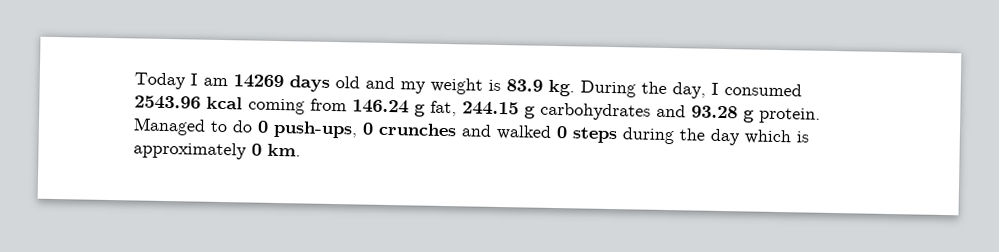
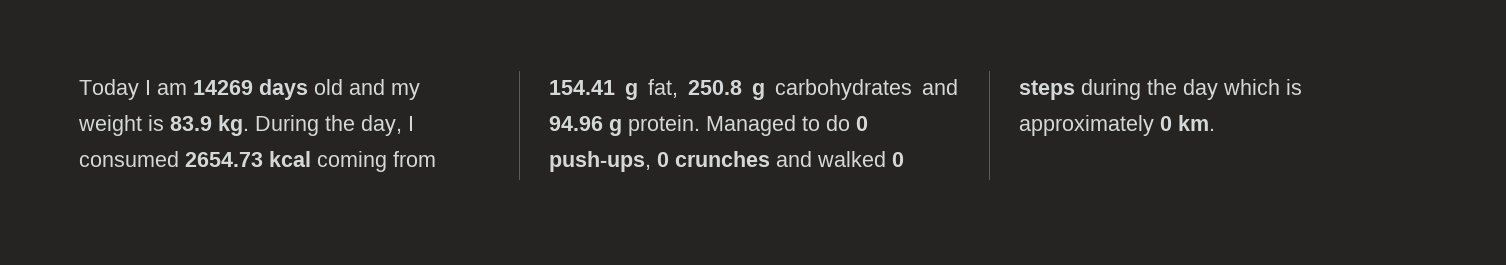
- During the day, I consumed 2543.96 kcal coming from 146.24 g fat, 244.15 g carbohydrates and 93.28 g protein.
+ During the day, I consumed 2654.73 kcal coming from 154.41 g fat, 250.8 g carbohydrates and 94.96 g protein.

